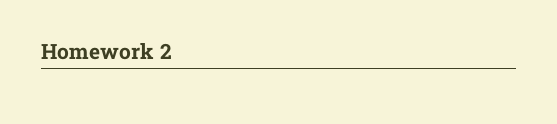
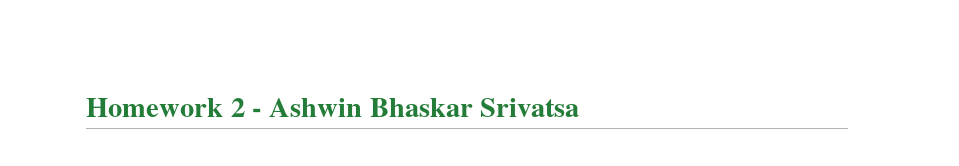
- Homework 2
+ Homework 2 - Ashwin Bhaskar Srivatsa

